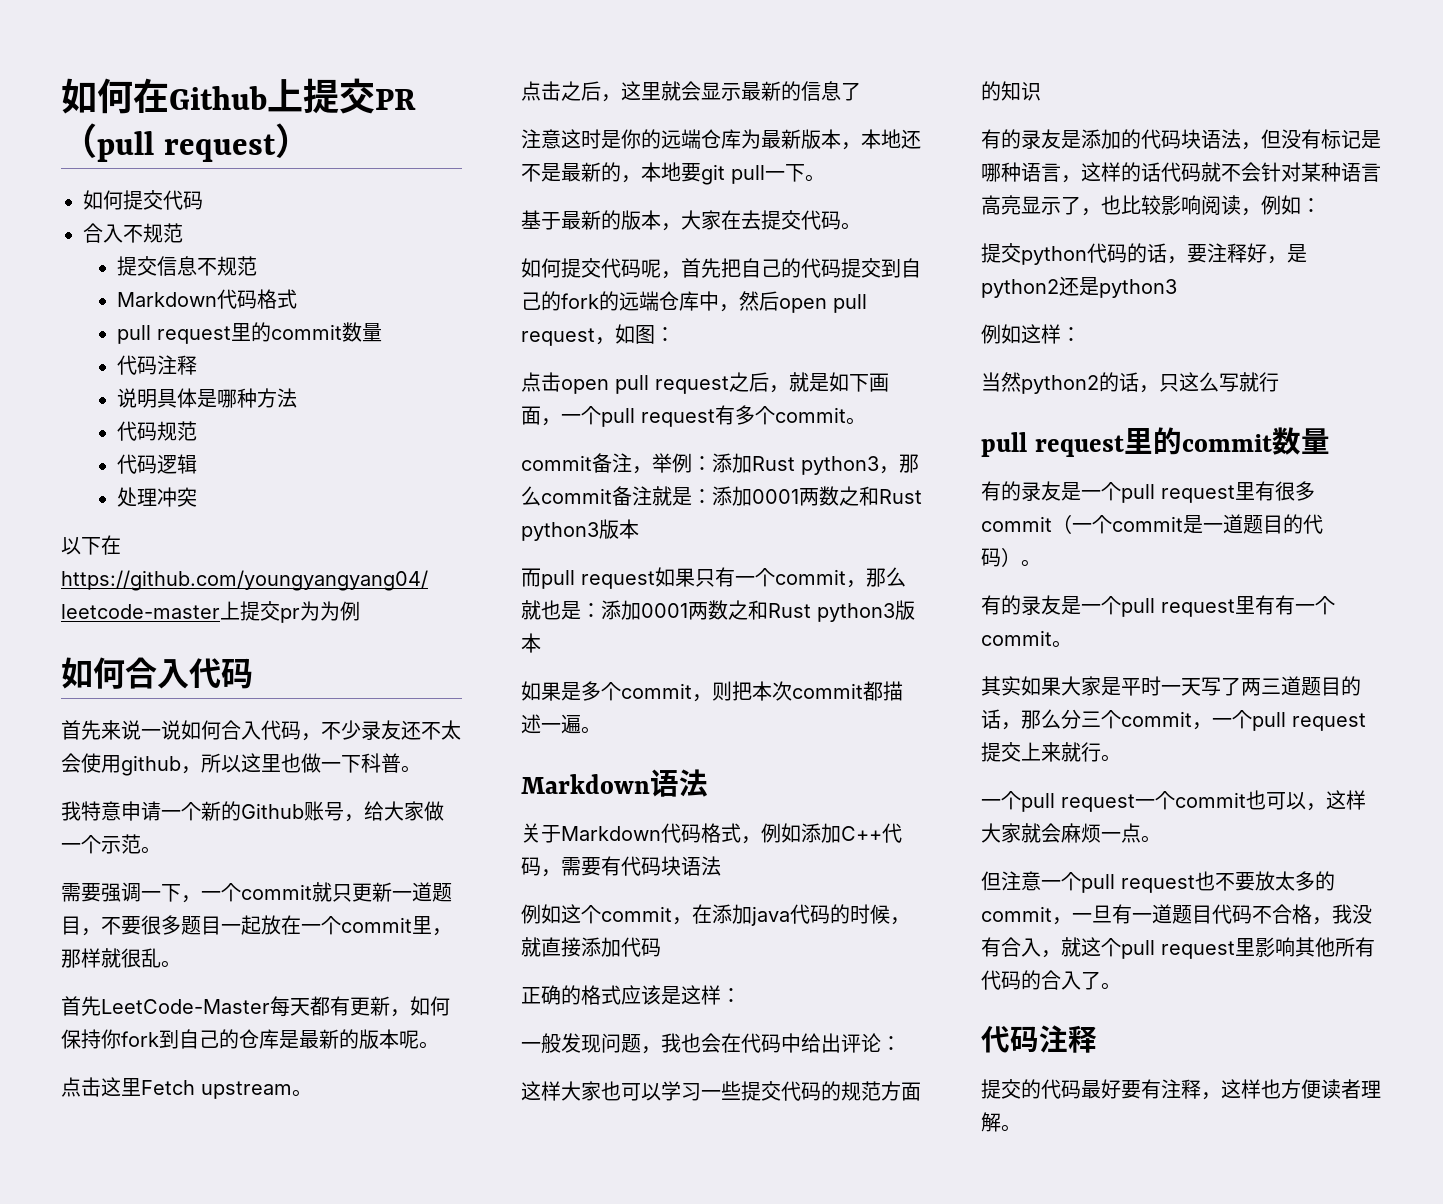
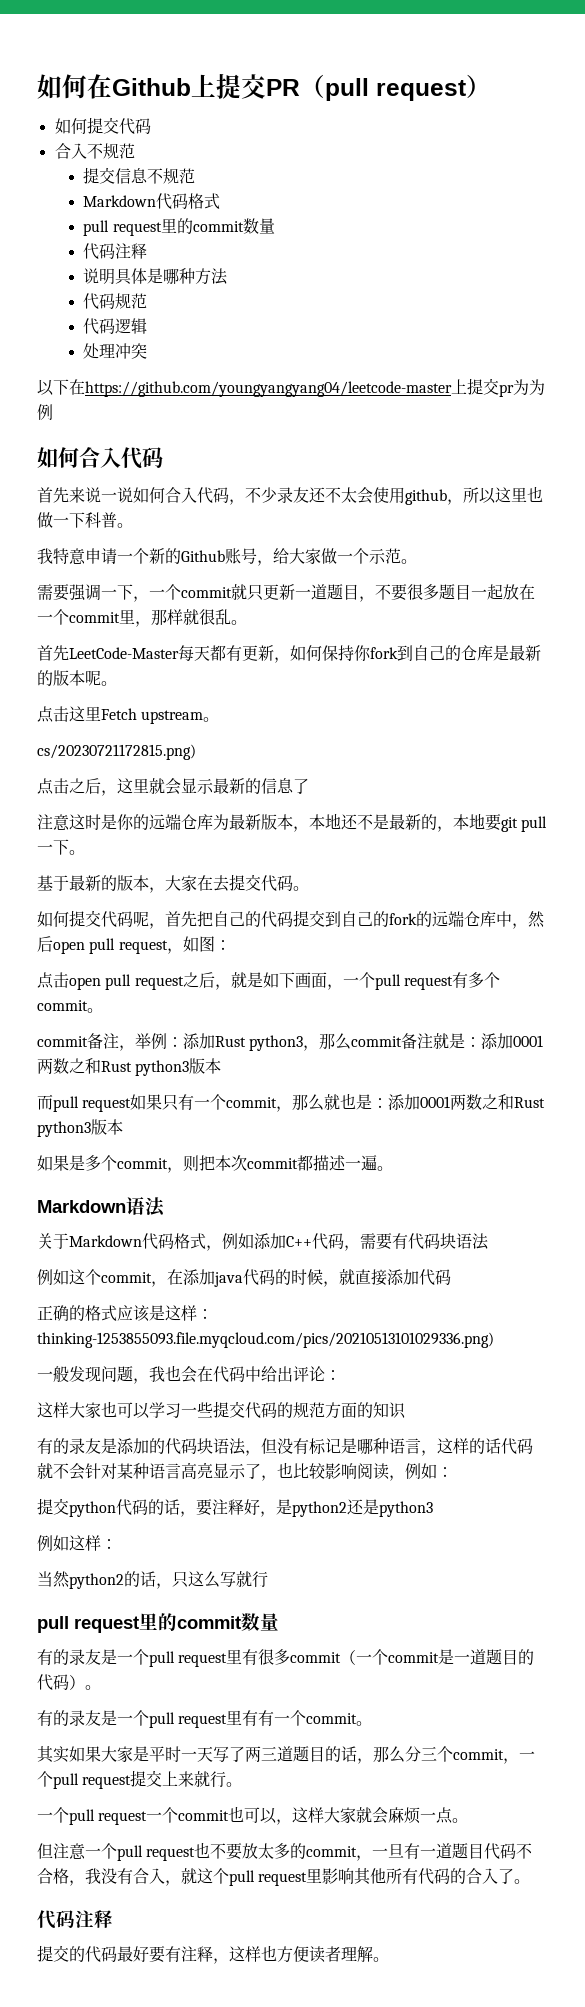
+ cs/20230721172815.png)
- 正确的格式应该是这样：
+ 正确的格式应该是这样：thinking-1253855093.file.myqcloud.com/pics/20210513101029336.png)

